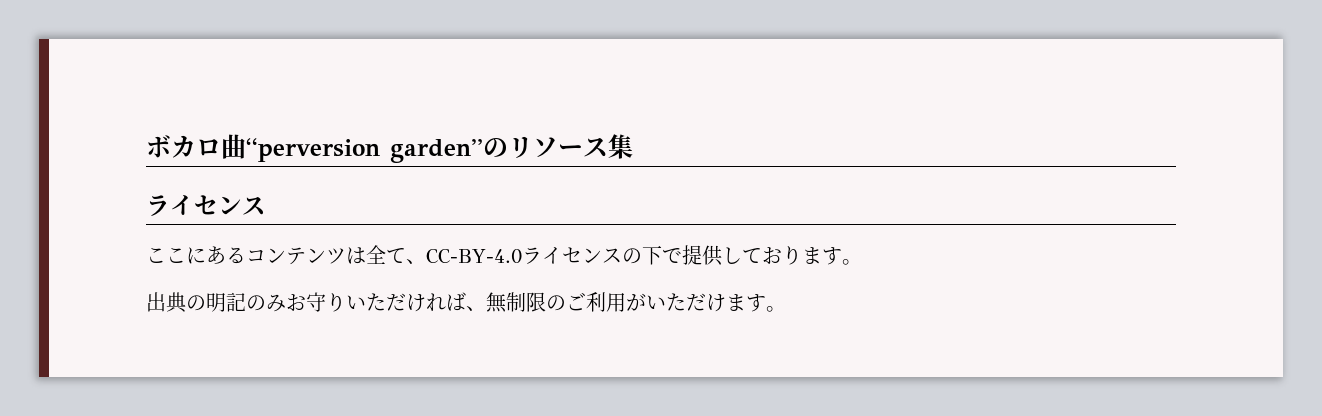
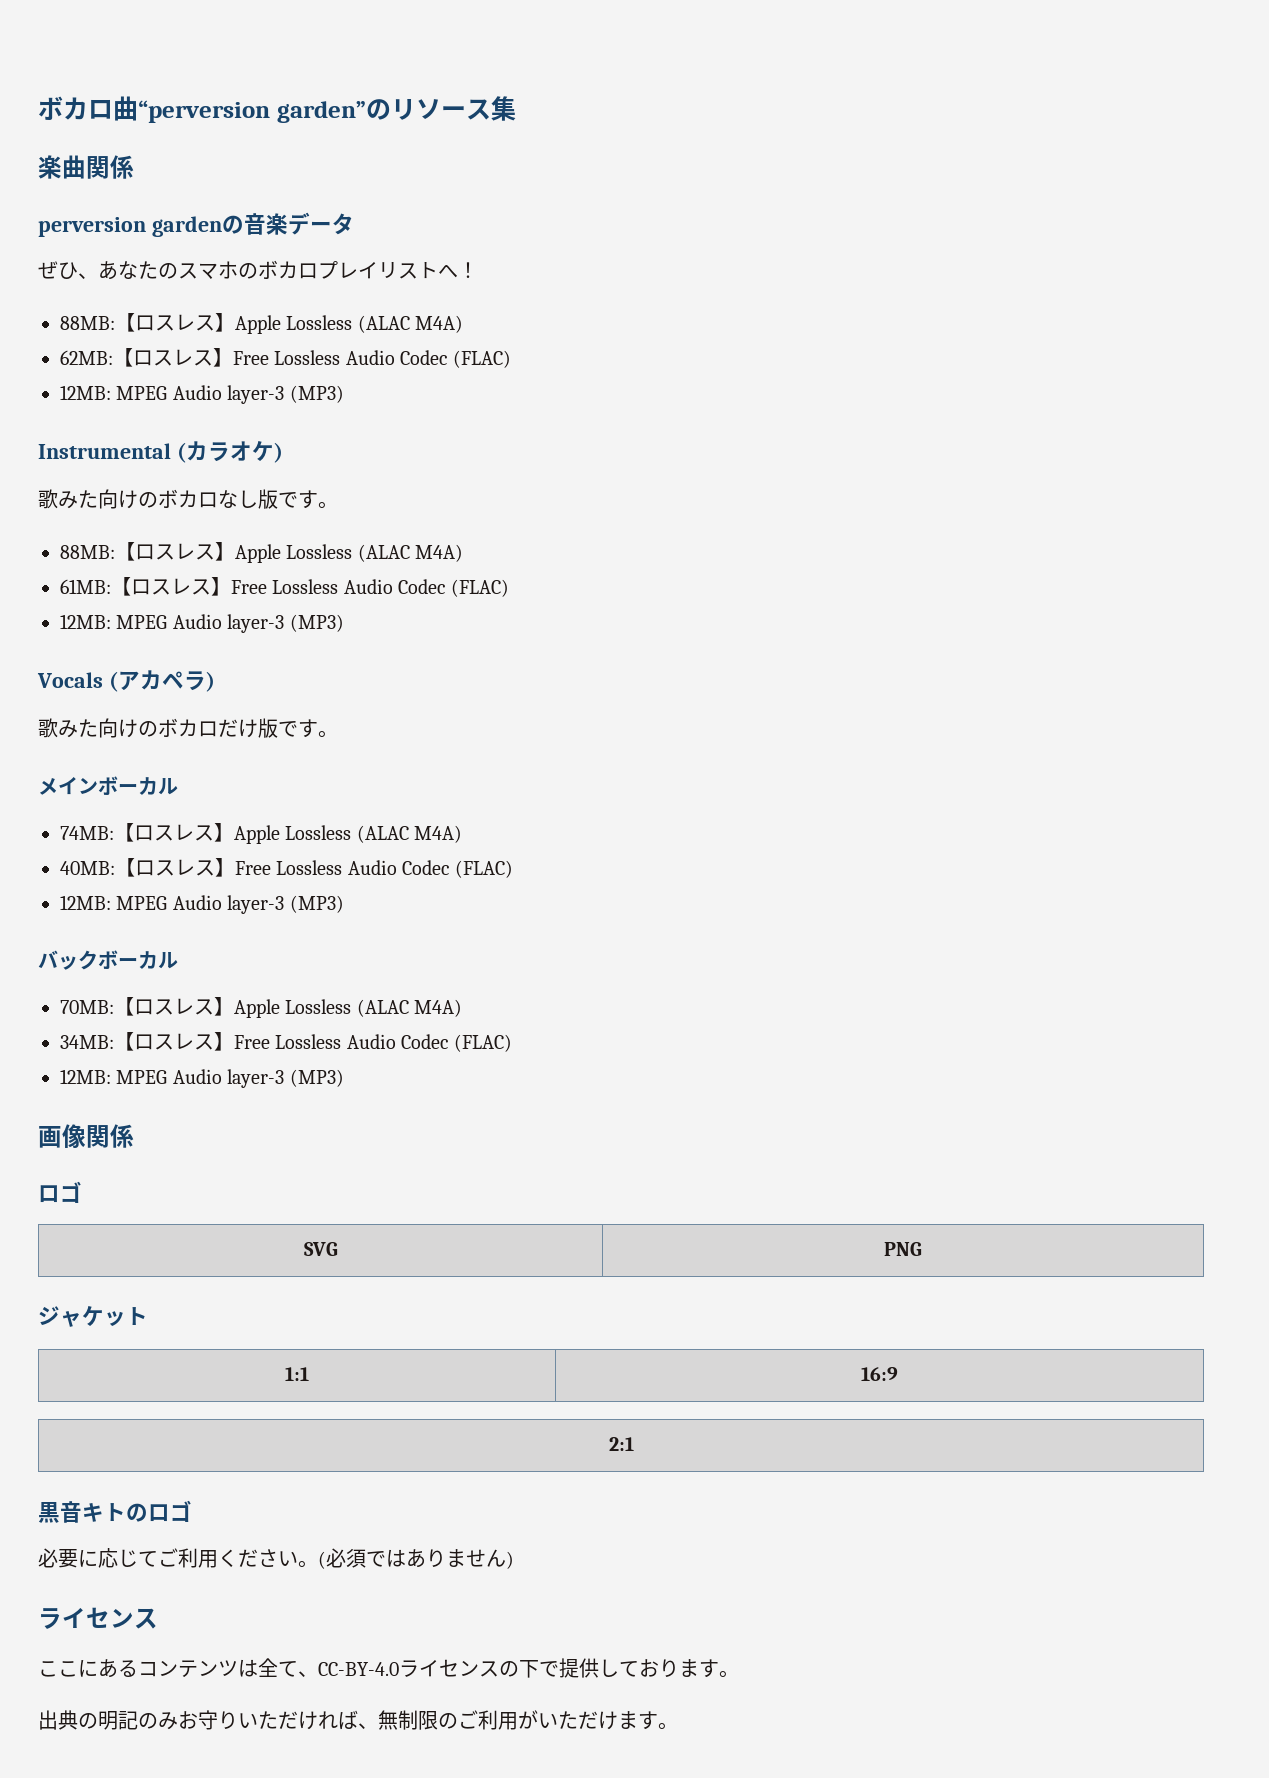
+ 楽曲関係
+ perversion gardenの音楽データ
+ ぜひ、あなたのスマホのボカロプレイリストへ！
+ 88MB:【ロスレス】Apple Lossless (ALAC M4A)
+ 62MB:【ロスレス】Free Lossless Audio Codec (FLAC)
+ 12MB: MPEG Audio layer-3 (MP3)
+ Instrumental (カラオケ)
+ 歌みた向けのボカロなし版です。
+ 88MB:【ロスレス】Apple Lossless (ALAC M4A)
+ 61MB:【ロスレス】Free Lossless Audio Codec (FLAC)
+ 12MB: MPEG Audio layer-3 (MP3)
+ Vocals (アカペラ)
+ 歌みた向けのボカロだけ版です。
+ メインボーカル
+ 74MB:【ロスレス】Apple Lossless (ALAC M4A)
+ 40MB:【ロスレス】Free Lossless Audio Codec (FLAC)
+ 12MB: MPEG Audio layer-3 (MP3)
+ バックボーカル
+ 70MB:【ロスレス】Apple Lossless (ALAC M4A)
+ 34MB:【ロスレス】Free Lossless Audio Codec (FLAC)
+ 12MB: MPEG Audio layer-3 (MP3)
+ 画像関係
+ ロゴ
+ SVG | PNG
+ ジャケット
+ 1:1 | 16:9
+ 2:1
+ 黒音キトのロゴ
+ 必要に応じてご利用ください。(必須ではありません)

